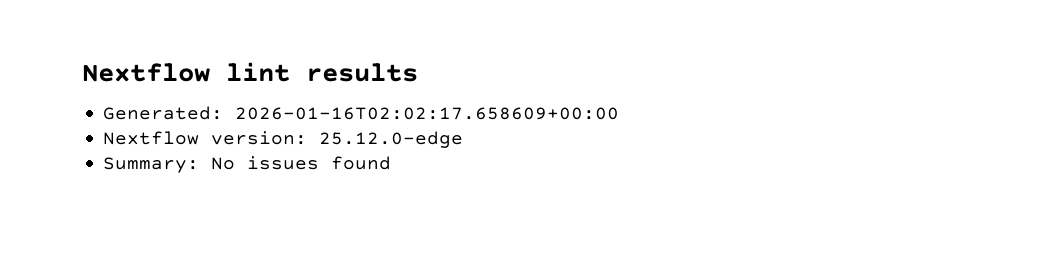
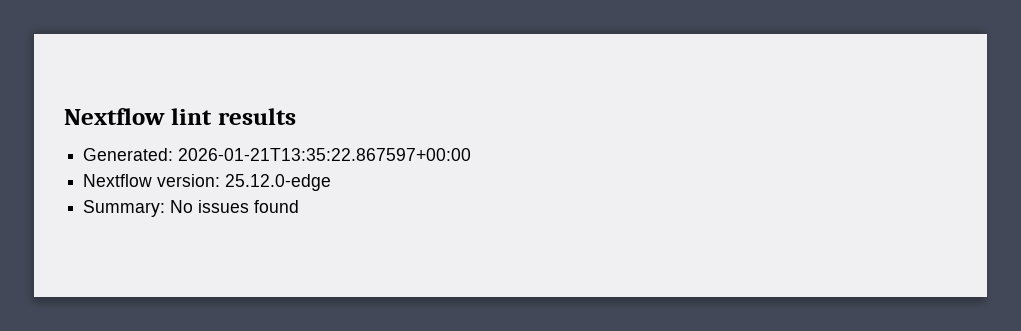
- Generated: 2026-01-16T02:02:17.658609+00:00
+ Generated: 2026-01-21T13:35:22.867597+00:00

